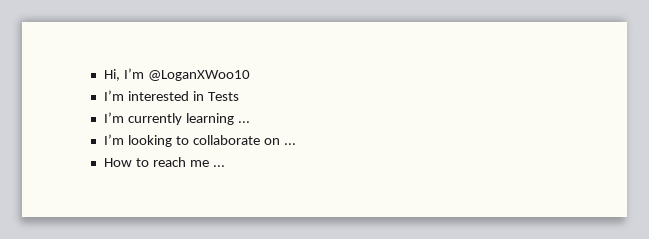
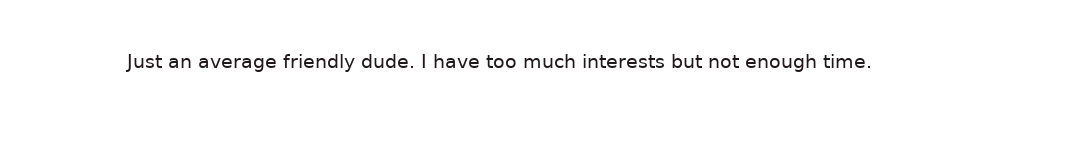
- Hi, I’m @LoganXWoo10
- I’m interested in Tests
- I’m currently learning ...
- I’m looking to collaborate on ...
- How to reach me ...
+ Just an average friendly dude. I have too much interests but not enough time.

